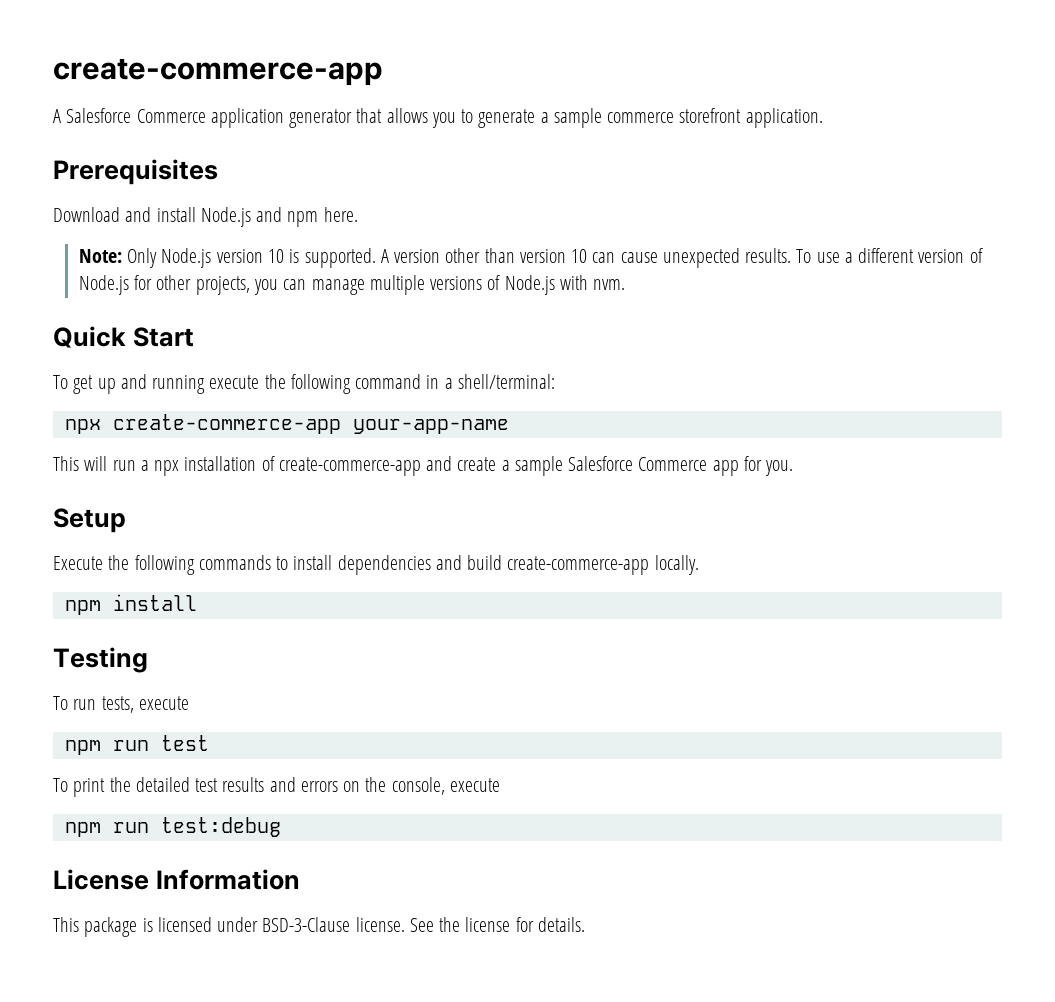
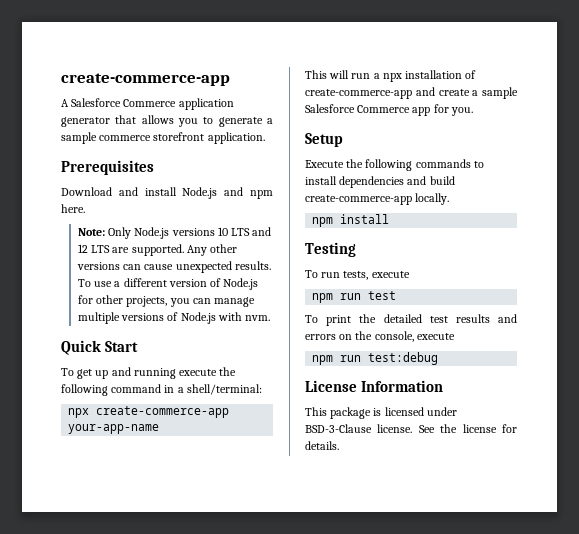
- Note: Only Node.js version 10 is supported. A version other than version 10 can cause unexpected results.
+ Note: Only Node.js versions 10 LTS and 12 LTS are supported. Any other versions can cause unexpected results.

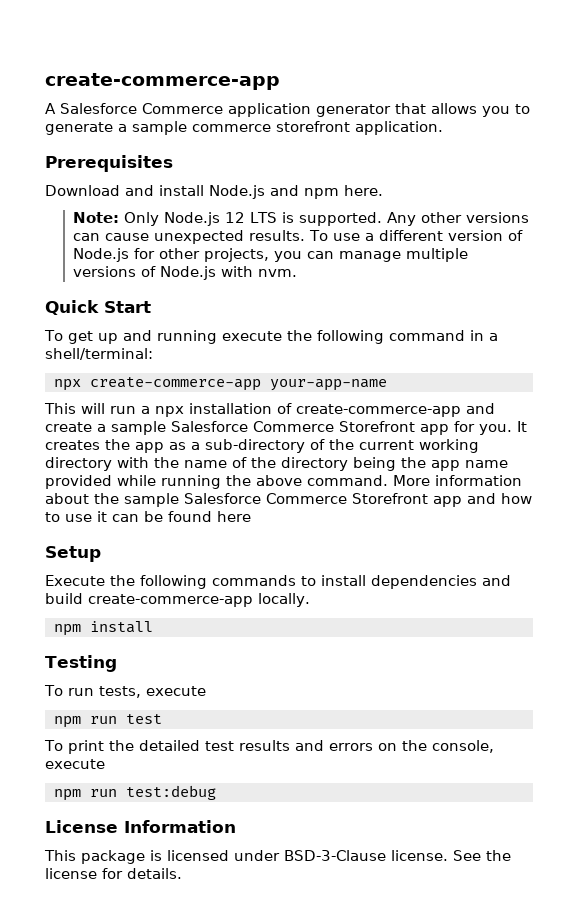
- Note: Only Node.js versions 10 LTS and 12 LTS are supported.
+ Note: Only Node.js 12 LTS is supported.
- This will run a npx installation of create-commerce-app and create a sample Salesforce Commerce app for you.
+ This will run a npx installation of create-commerce-app and create a sample Salesforce Commerce Storefront app for you. It creates the app as a sub-directory of the current working directory with the name of the directory being the app name provided while running the above command. More information about the sample Salesforce Commerce Storefront app and how to use it can be found here

